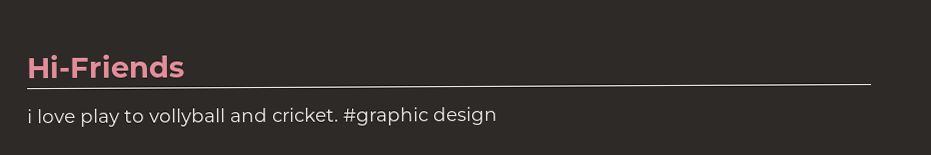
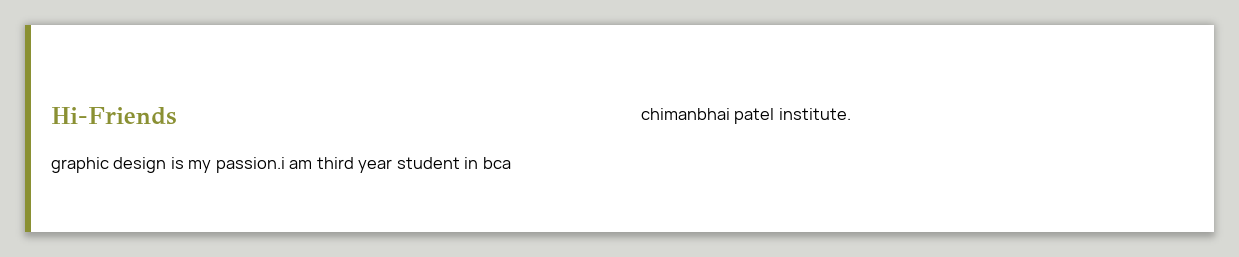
- i love play to vollyball and cricket. #graphic design
+ graphic design is my passion.i am third year student in bca chimanbhai patel institute.

